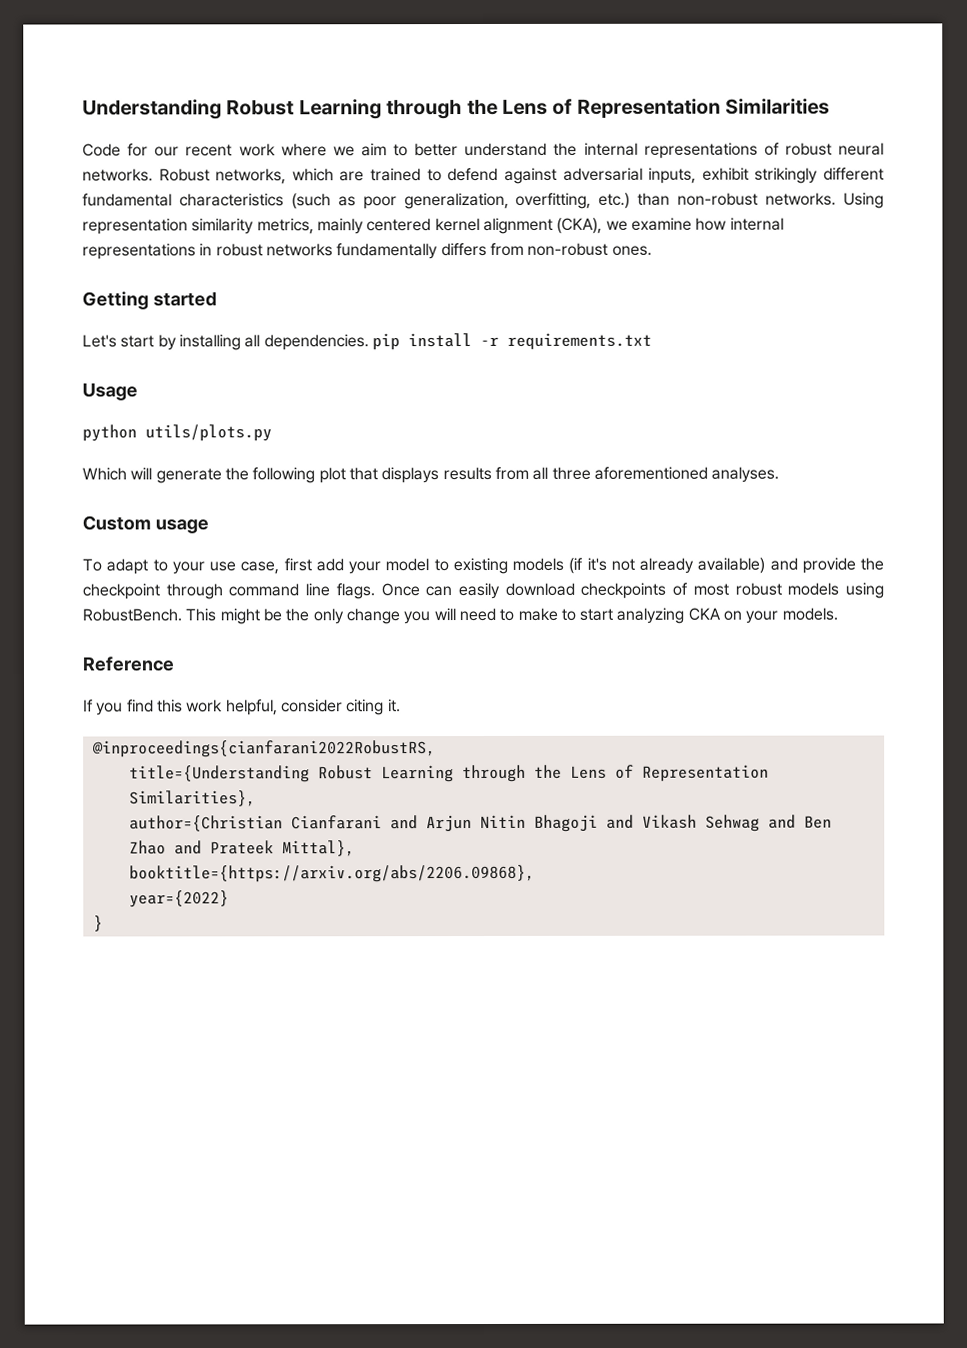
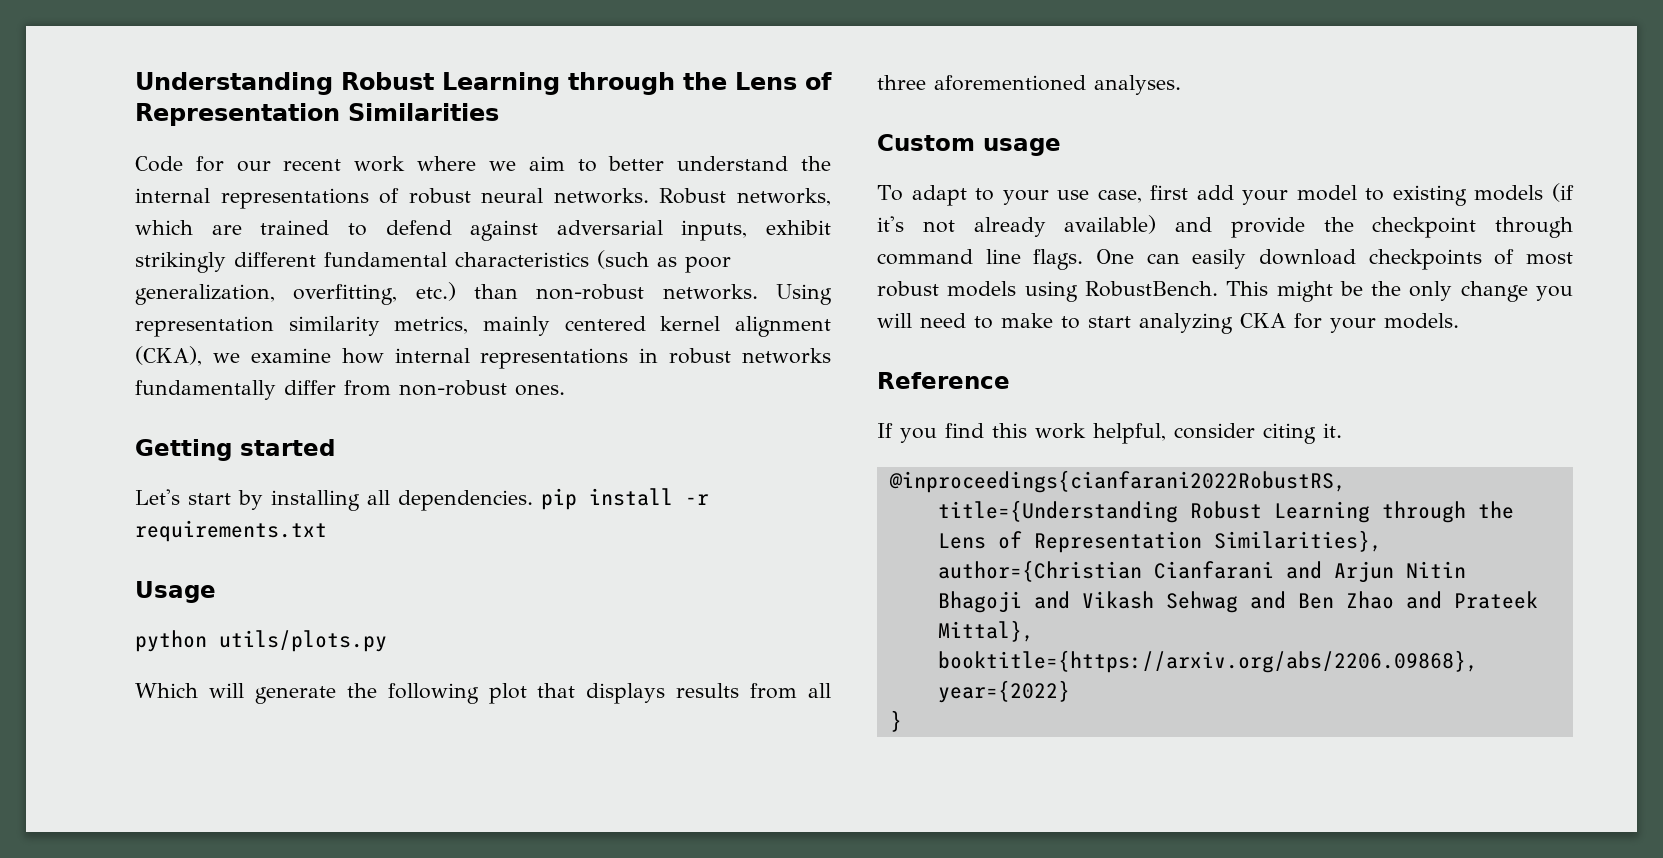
- Using representation similarity metrics, mainly centered kernel alignment (CKA), we examine how internal representations in robust networks fundamentally differs from non-robust ones.
+ Using representation similarity metrics, mainly centered kernel alignment (CKA), we examine how internal representations in robust networks fundamentally differ from non-robust ones.
- Once can easily download checkpoints of most robust models using RobustBench.
+ One can easily download checkpoints of most robust models using RobustBench.
- This might be the only change you will need to make to start analyzing CKA on your models.
+ This might be the only change you will need to make to start analyzing CKA for your models.

